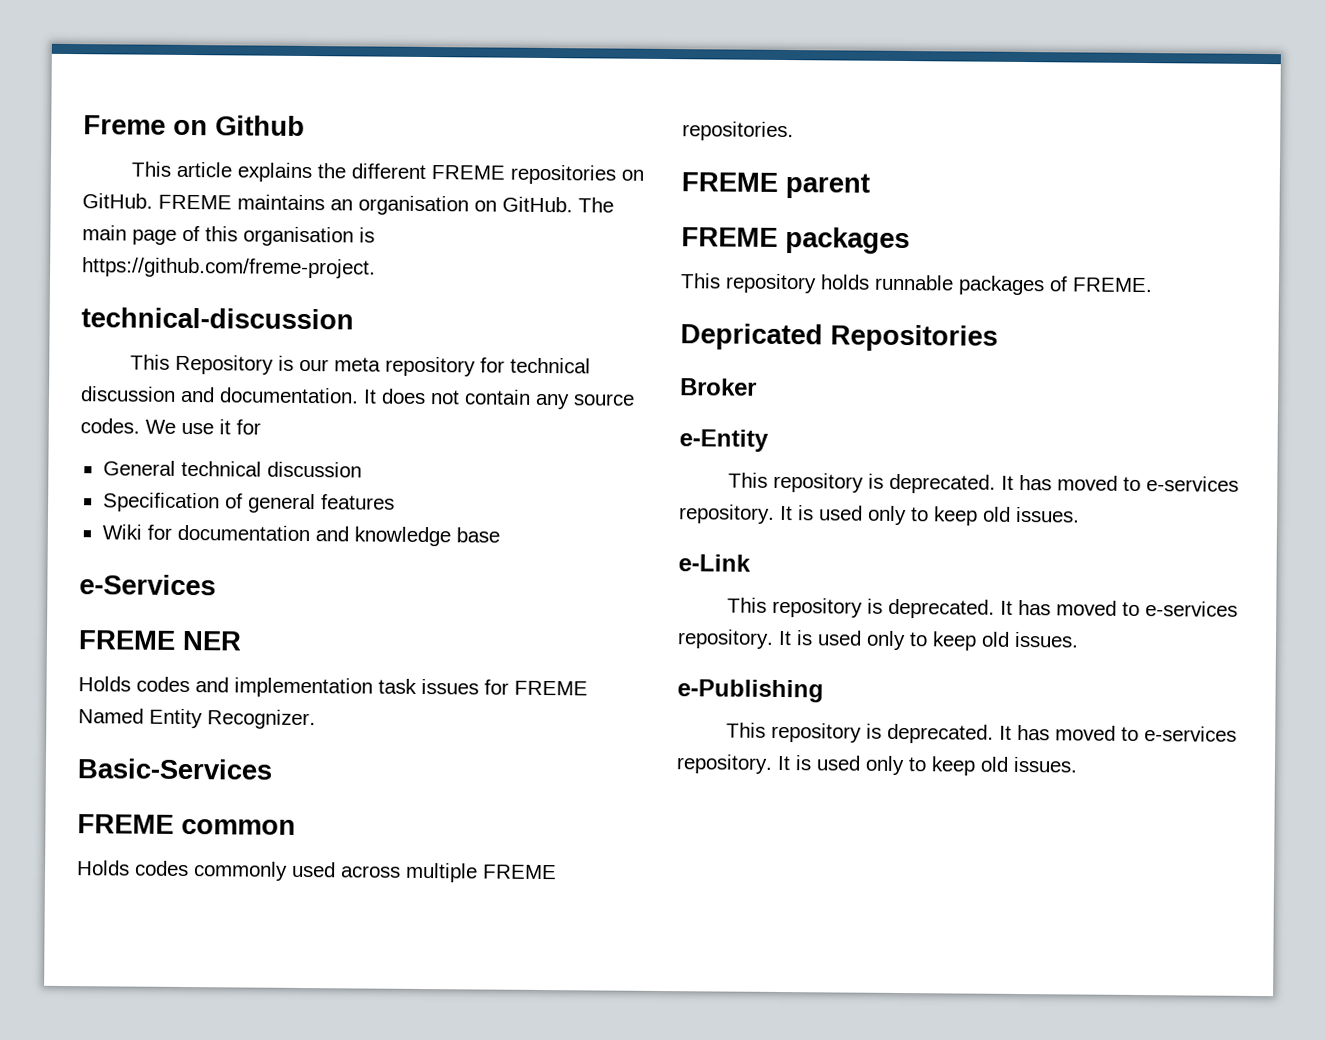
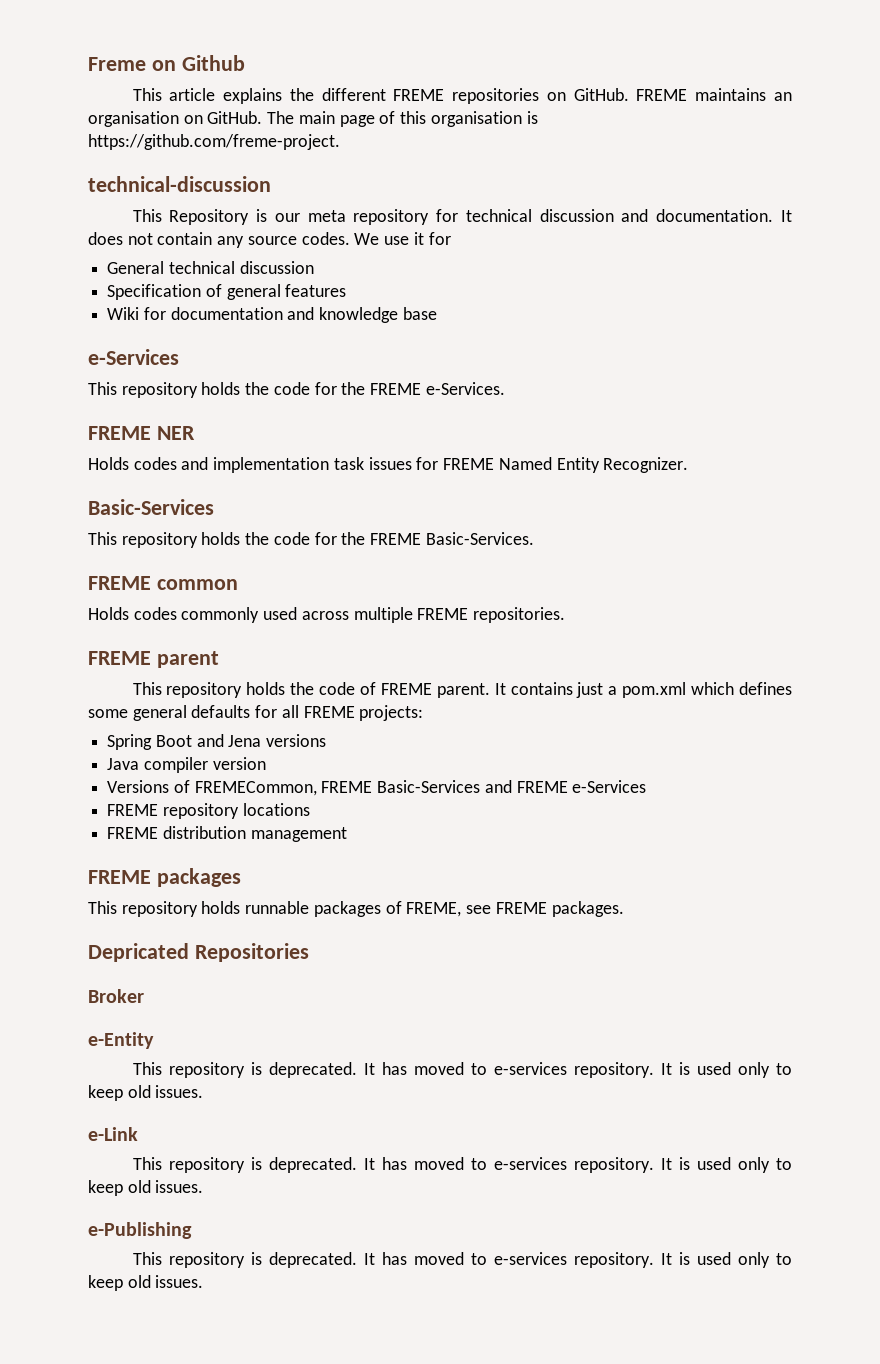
+ This repository holds the code for the FREME e-Services.
+ This repository holds the code for the FREME Basic-Services.
+ This repository holds the code of FREME parent. It contains just a pom.xml which defines some general defaults for all FREME projects:
+ Spring Boot and Jena versions
+ Java compiler version
+ Versions of FREMECommon, FREME Basic-Services and FREME e-Services
+ FREME repository locations
+ FREME distribution management
- This repository holds runnable packages of FREME.
+ This repository holds runnable packages of FREME, see FREME packages.

